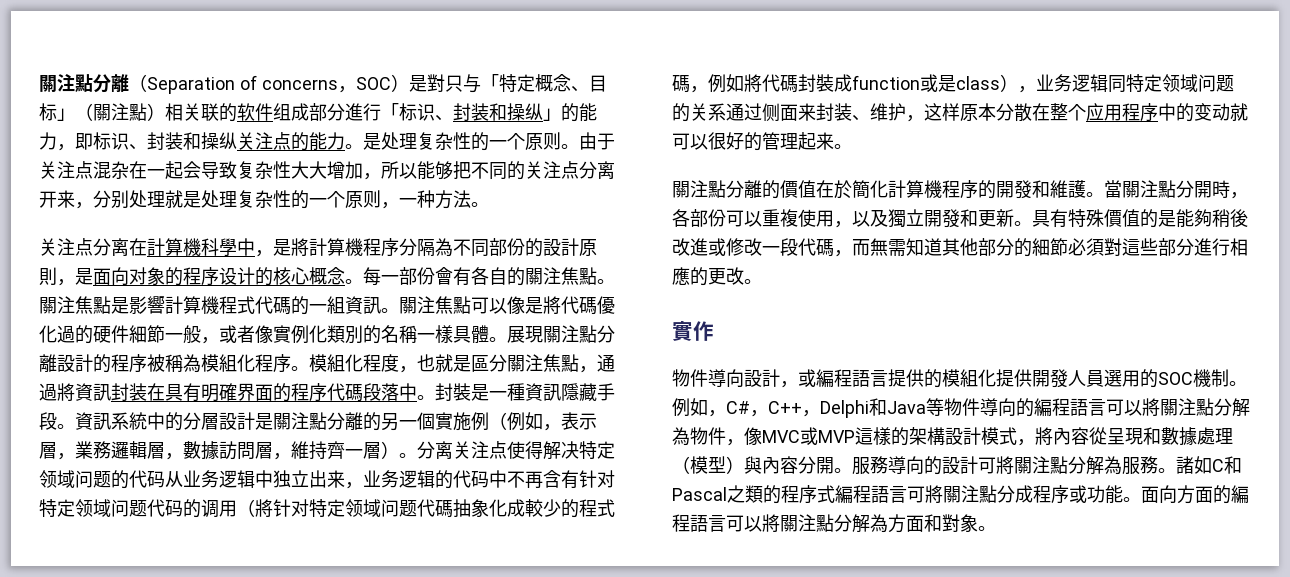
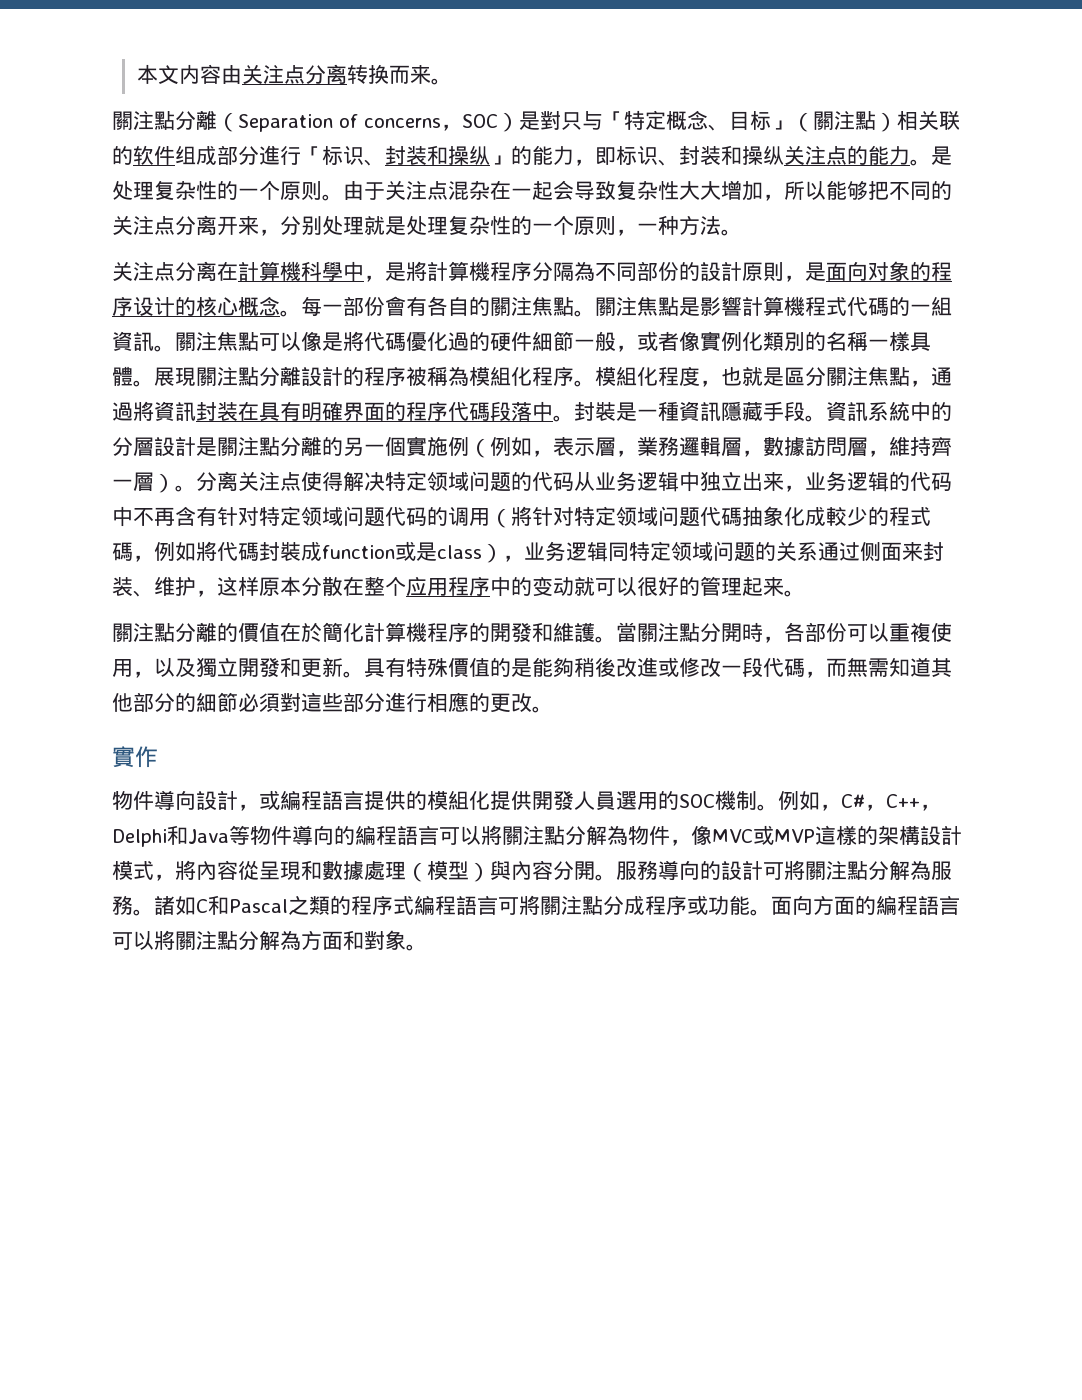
+ 本文内容由关注点分离转换而来。

